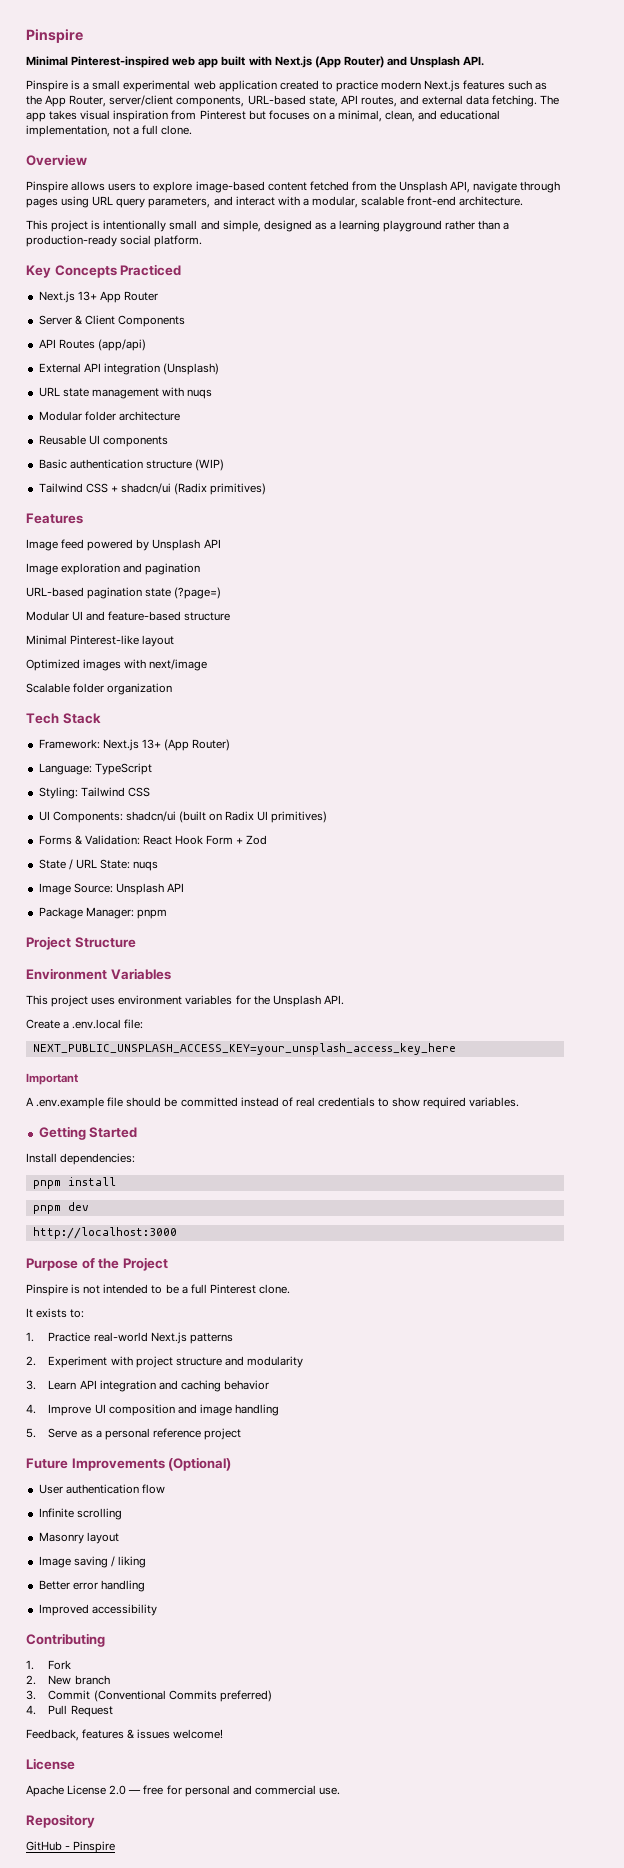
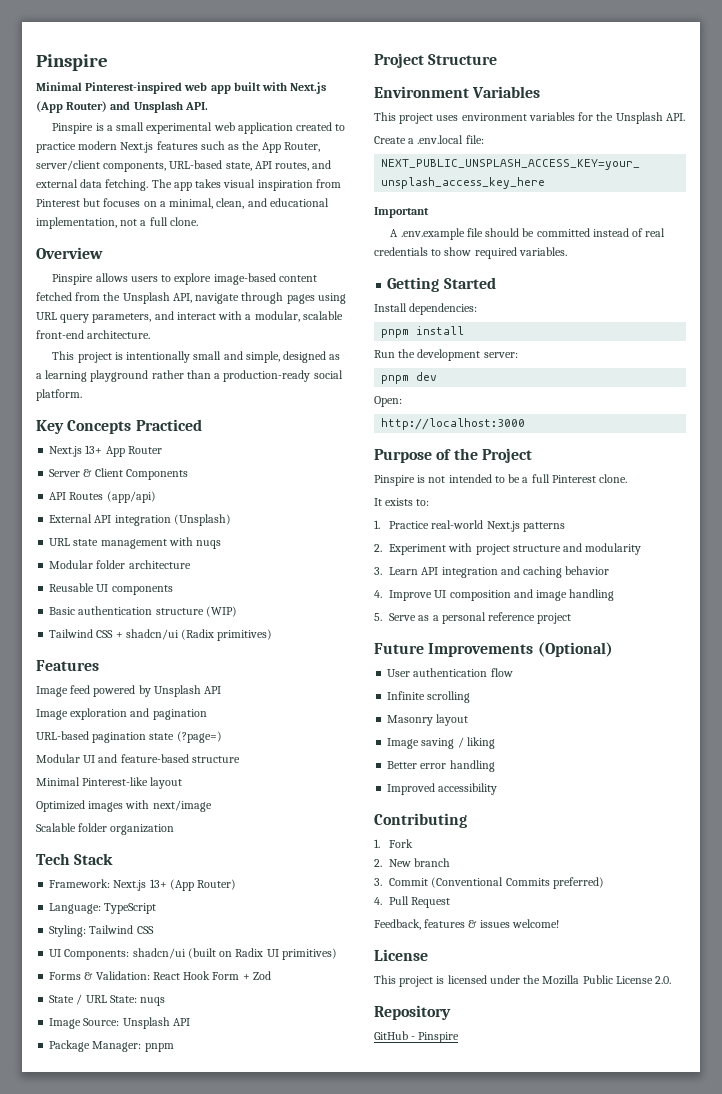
+ Run the development server:
+ Open:
- Apache License 2.0 — free for personal and commercial use.
+ This project is licensed under the Mozilla Public License 2.0.

